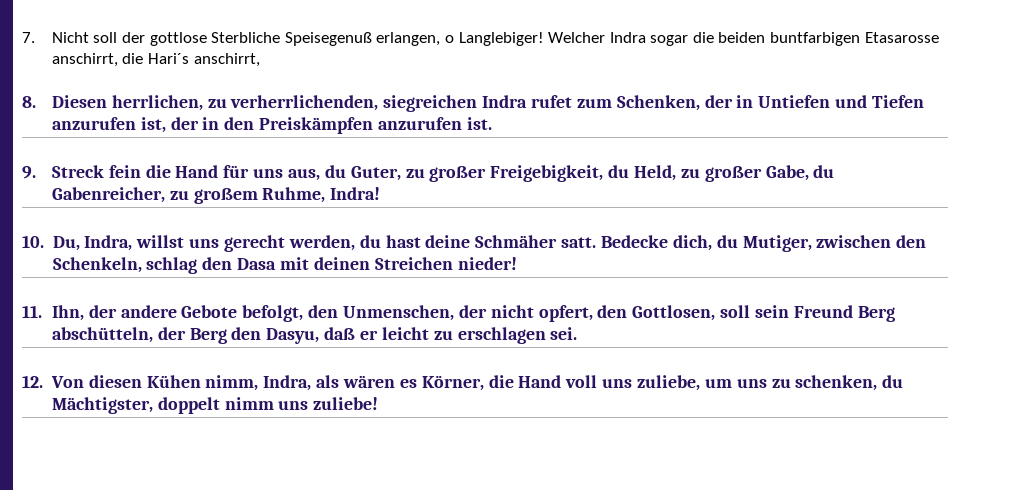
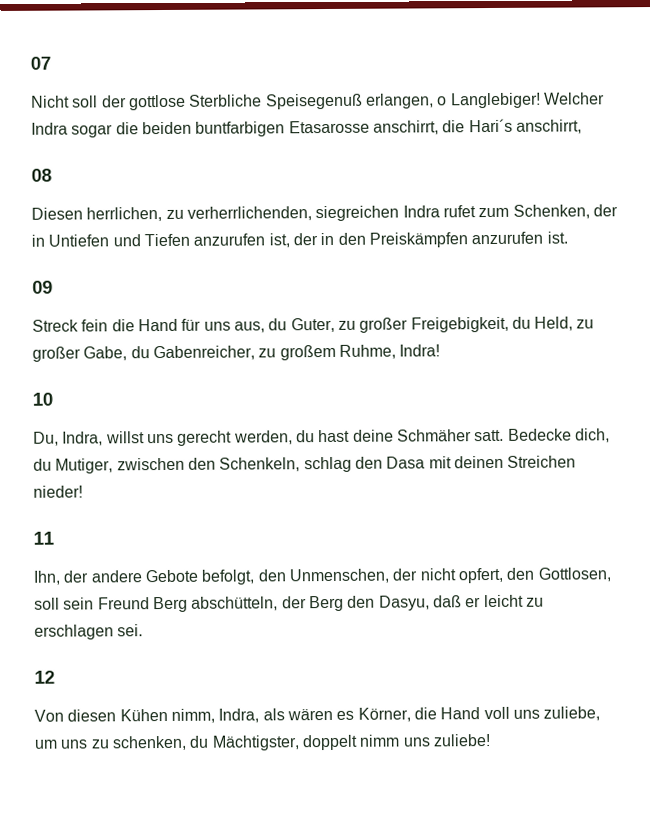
- 7. Nicht soll der gottlose Sterbliche Speisegenuß erlangen, o Langlebiger!
+ 07
+ Nicht soll der gottlose Sterbliche Speisegenuß erlangen, o Langlebiger!
- 8. Diesen herrlichen, zu verherrlichenden, siegreichen Indra rufet zum Schenken, der in Untiefen und Tiefen anzurufen ist, der in den Preiskämpfen anzurufen ist.
+ 08
+ Diesen herrlichen, zu verherrlichenden, siegreichen Indra rufet zum Schenken, der in Untiefen und Tiefen anzurufen ist, der in den Preiskämpfen anzurufen ist.
- 9. Streck fein die Hand für uns aus, du Guter, zu großer Freigebigkeit, du Held, zu großer Gabe, du Gabenreicher, zu großem Ruhme, Indra!
+ 09
+ Streck fein die Hand für uns aus, du Guter, zu großer Freigebigkeit, du Held, zu großer Gabe, du Gabenreicher, zu großem Ruhme, Indra!
- 10. Du, Indra, willst uns gerecht werden, du hast deine Schmäher satt.
+ 10
+ Du, Indra, willst uns gerecht werden, du hast deine Schmäher satt.
- 11. Ihn, der andere Gebote befolgt, den Unmenschen, der nicht opfert, den Gottlosen, soll sein Freund Berg abschütteln, der Berg den Dasyu, daß er leicht zu erschlagen sei.
+ 11
+ Ihn, der andere Gebote befolgt, den Unmenschen, der nicht opfert, den Gottlosen, soll sein Freund Berg abschütteln, der Berg den Dasyu, daß er leicht zu erschlagen sei.
- 12. Von diesen Kühen nimm, Indra, als wären es Körner, die Hand voll uns zuliebe, um uns zu schenken, du Mächtigster, doppelt nimm uns zuliebe!
+ 12
+ Von diesen Kühen nimm, Indra, als wären es Körner, die Hand voll uns zuliebe, um uns zu schenken, du Mächtigster, doppelt nimm uns zuliebe!

